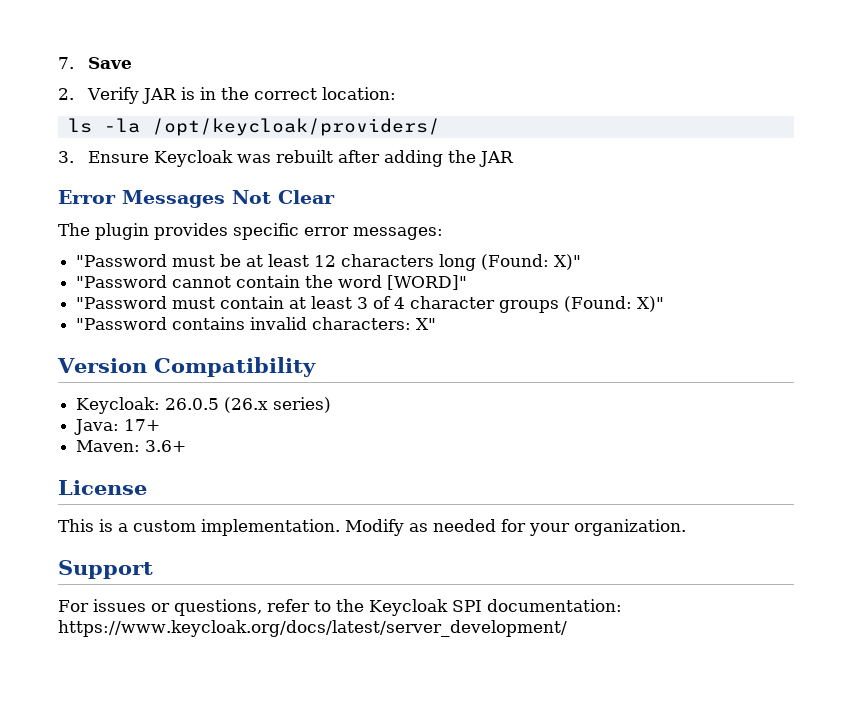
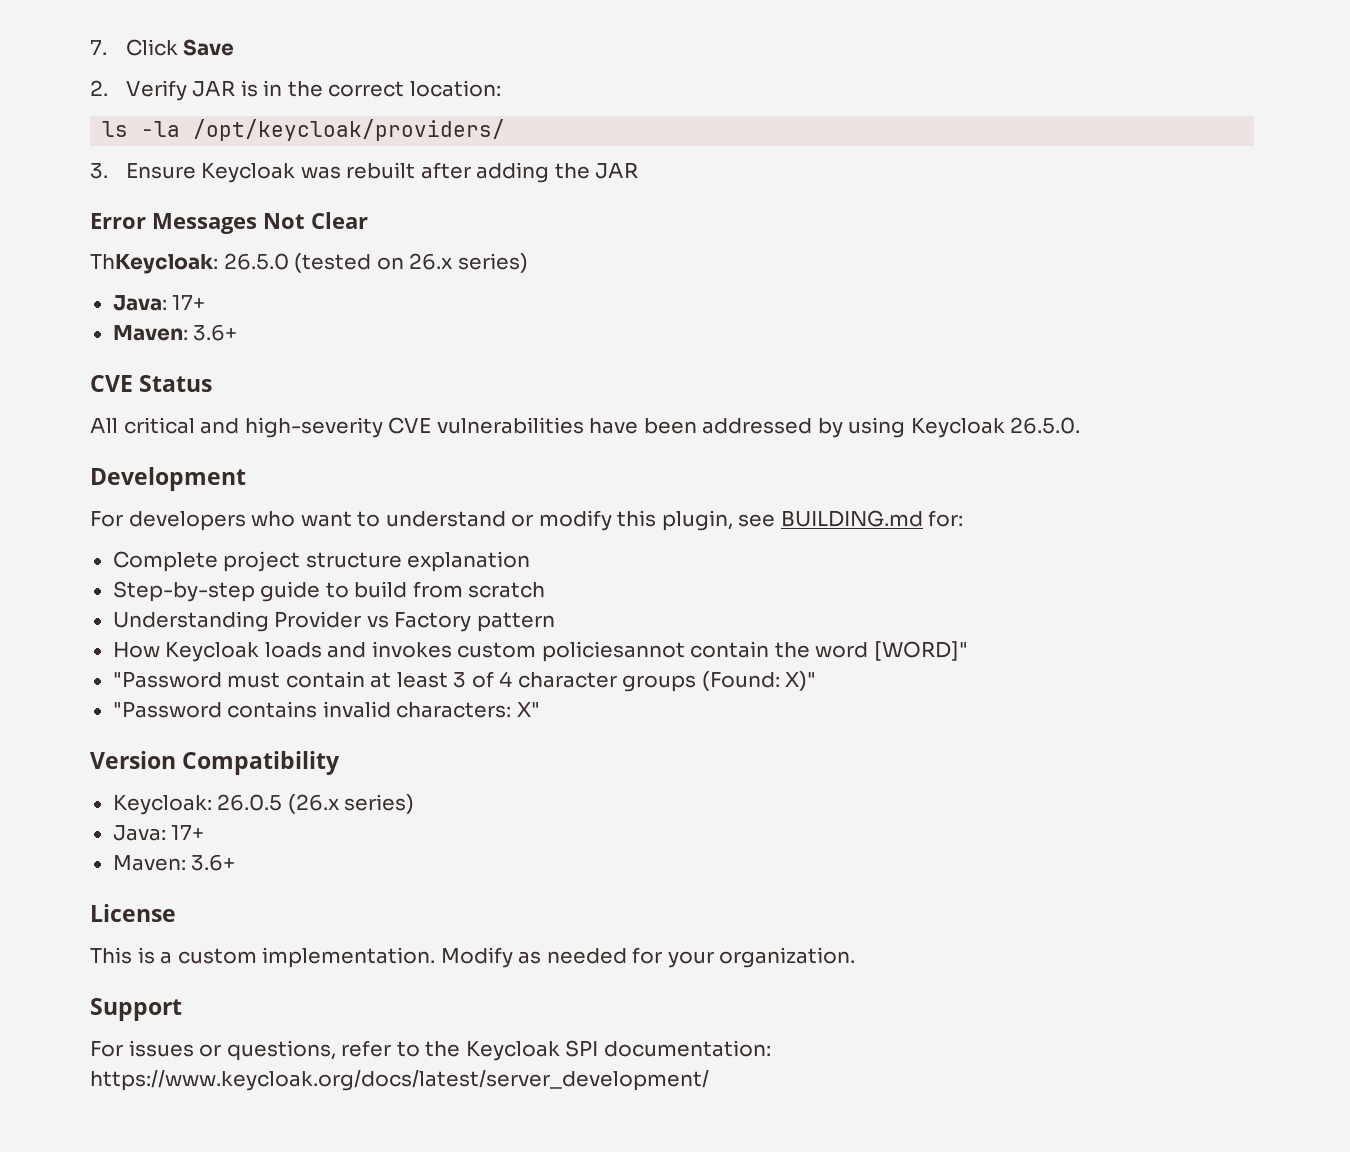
- 7. Save
+ 7. Click Save
- The plugin provides specific error messages:
- "Password must be at least 12 characters long (Found: X)"
- "Password cannot contain the word [WORD]"
+ ThKeycloak: 26.5.0 (tested on 26.x series)
+ Java: 17+
+ Maven: 3.6+
+ CVE Status
+ All critical and high-severity CVE vulnerabilities have been addressed by using Keycloak 26.5.0.
+ Development
+ For developers who want to understand or modify this plugin, see BUILDING.md for:
+ Complete project structure explanation
+ Step-by-step guide to build from scratch
+ Understanding Provider vs Factory pattern
+ How Keycloak loads and invokes custom policiesannot contain the word [WORD]"

